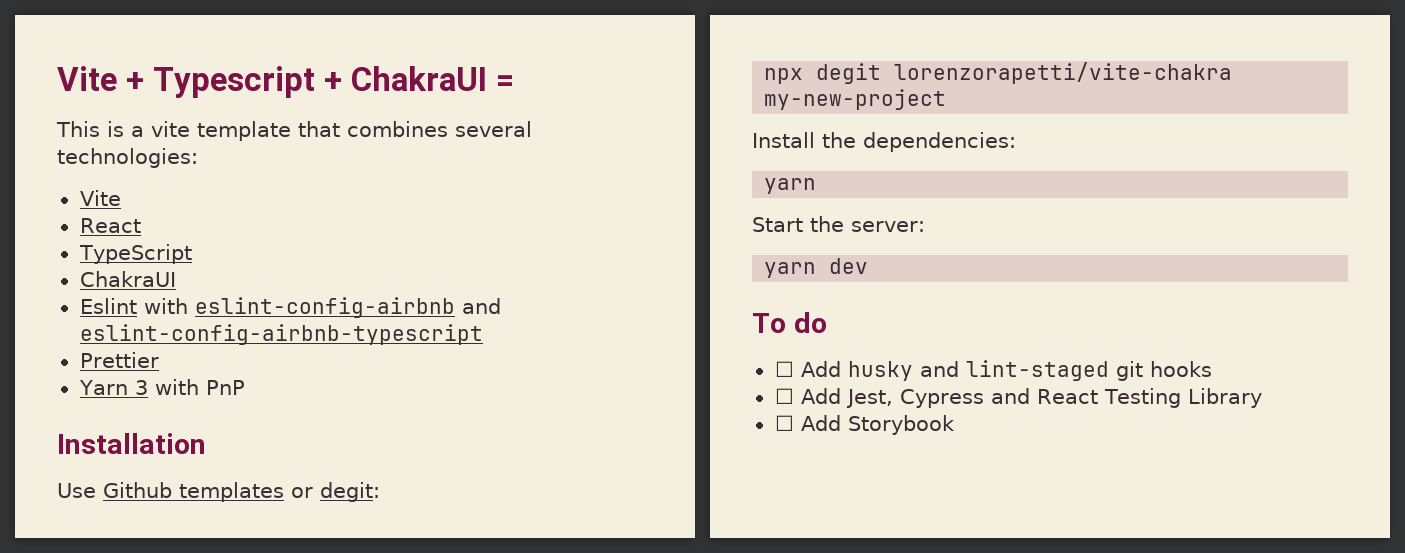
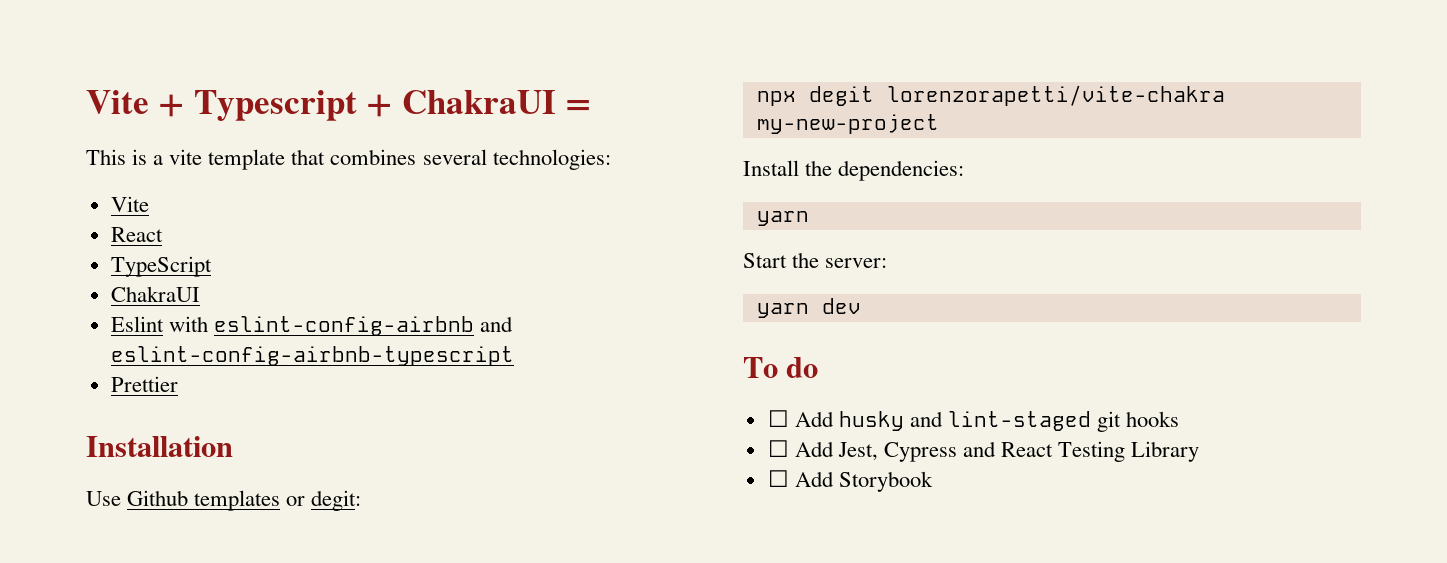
- Yarn 3 with PnP

